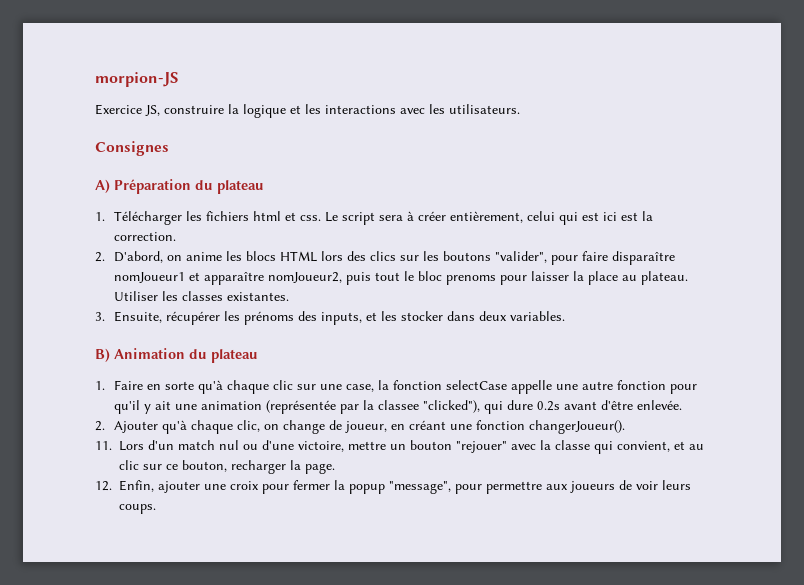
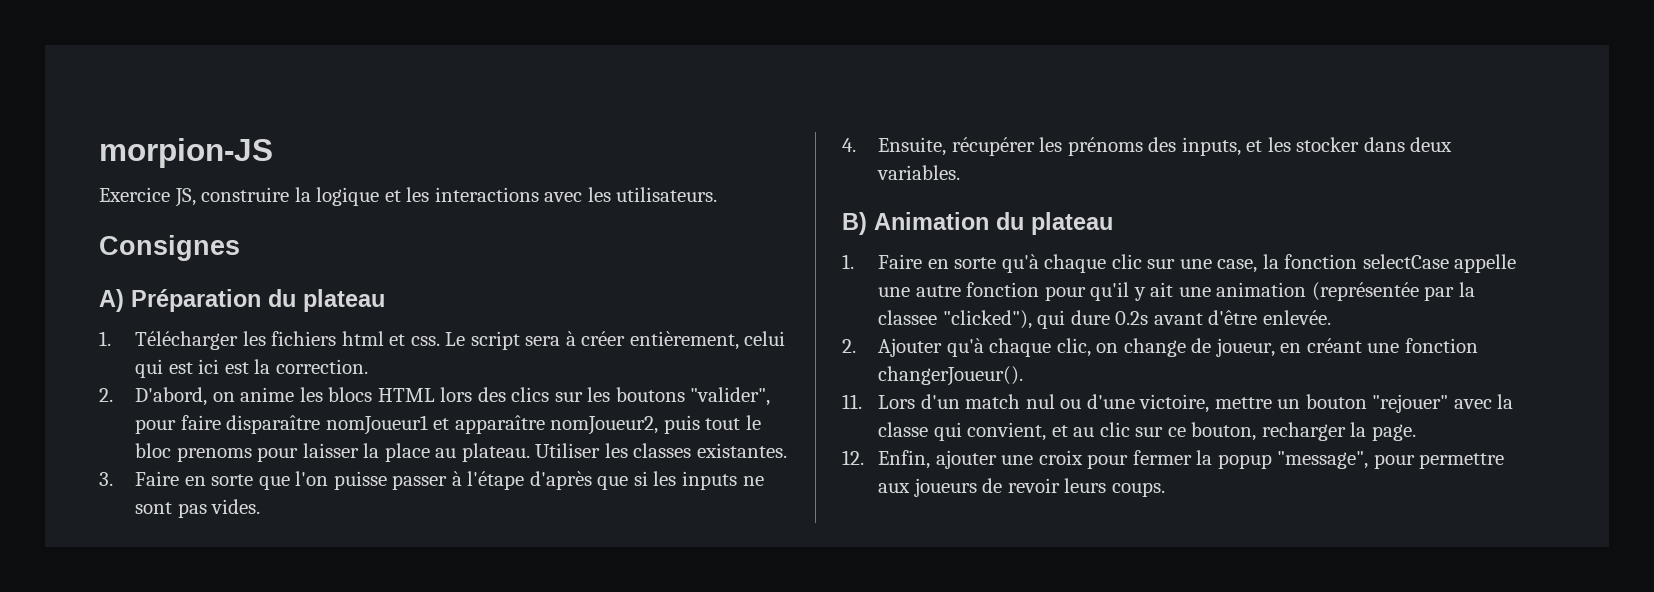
- 3. Ensuite, récupérer les prénoms des inputs, et les stocker dans deux variables.
+ 3. Faire en sorte que l'on puisse passer à l'étape d'après que si les inputs ne sont pas vides.
+ 4. Ensuite, récupérer les prénoms des inputs, et les stocker dans deux variables.
- 12. Enfin, ajouter une croix pour fermer la popup "message", pour permettre aux joueurs de voir leurs coups.
+ 12. Enfin, ajouter une croix pour fermer la popup "message", pour permettre aux joueurs de revoir leurs coups.

